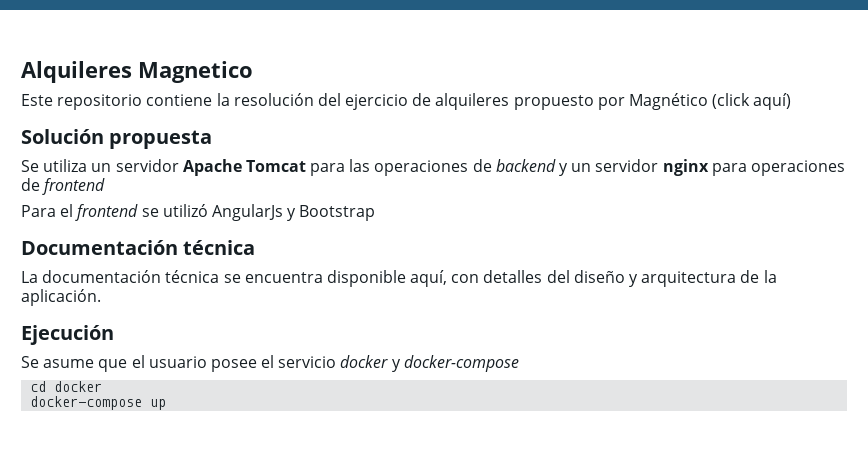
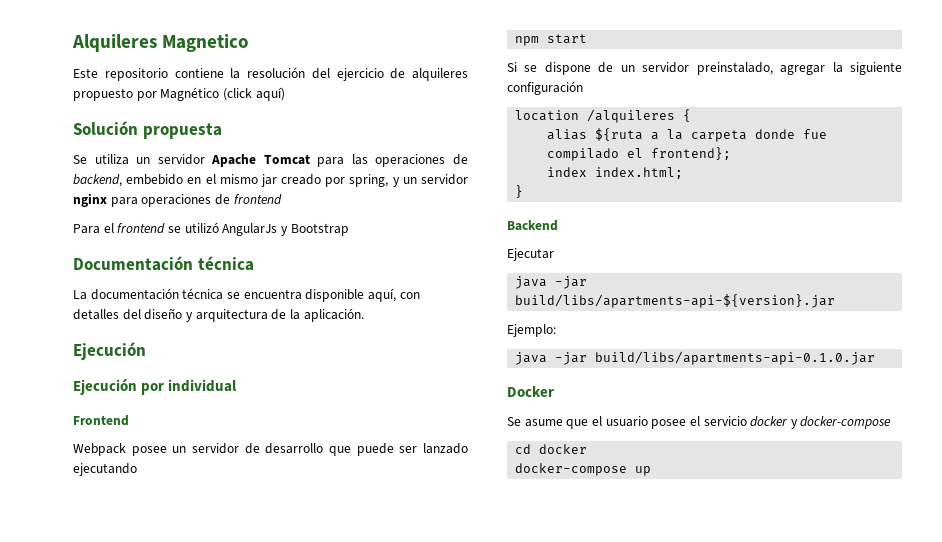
- Se utiliza un servidor Apache Tomcat para las operaciones de backend y un servidor nginx para operaciones de frontend
+ Se utiliza un servidor Apache Tomcat para las operaciones de backend, embebido en el mismo jar creado por spring, y un servidor nginx para operaciones de frontend
+ Ejecución por individual
+ Frontend
+ Webpack posee un servidor de desarrollo que puede ser lanzado ejecutando
+ npm start
+ Si se dispone de un servidor preinstalado, agregar la siguiente configuración
+ location /alquileres {
+ alias ${ruta a la carpeta donde fue compilado el frontend};
+ index index.html;
+ }
+ Backend
+ Ejecutar
+ java -jar build/libs/apartments-api-${version}.jar
+ Ejemplo:
+ java -jar build/libs/apartments-api-0.1.0.jar
+ Docker

